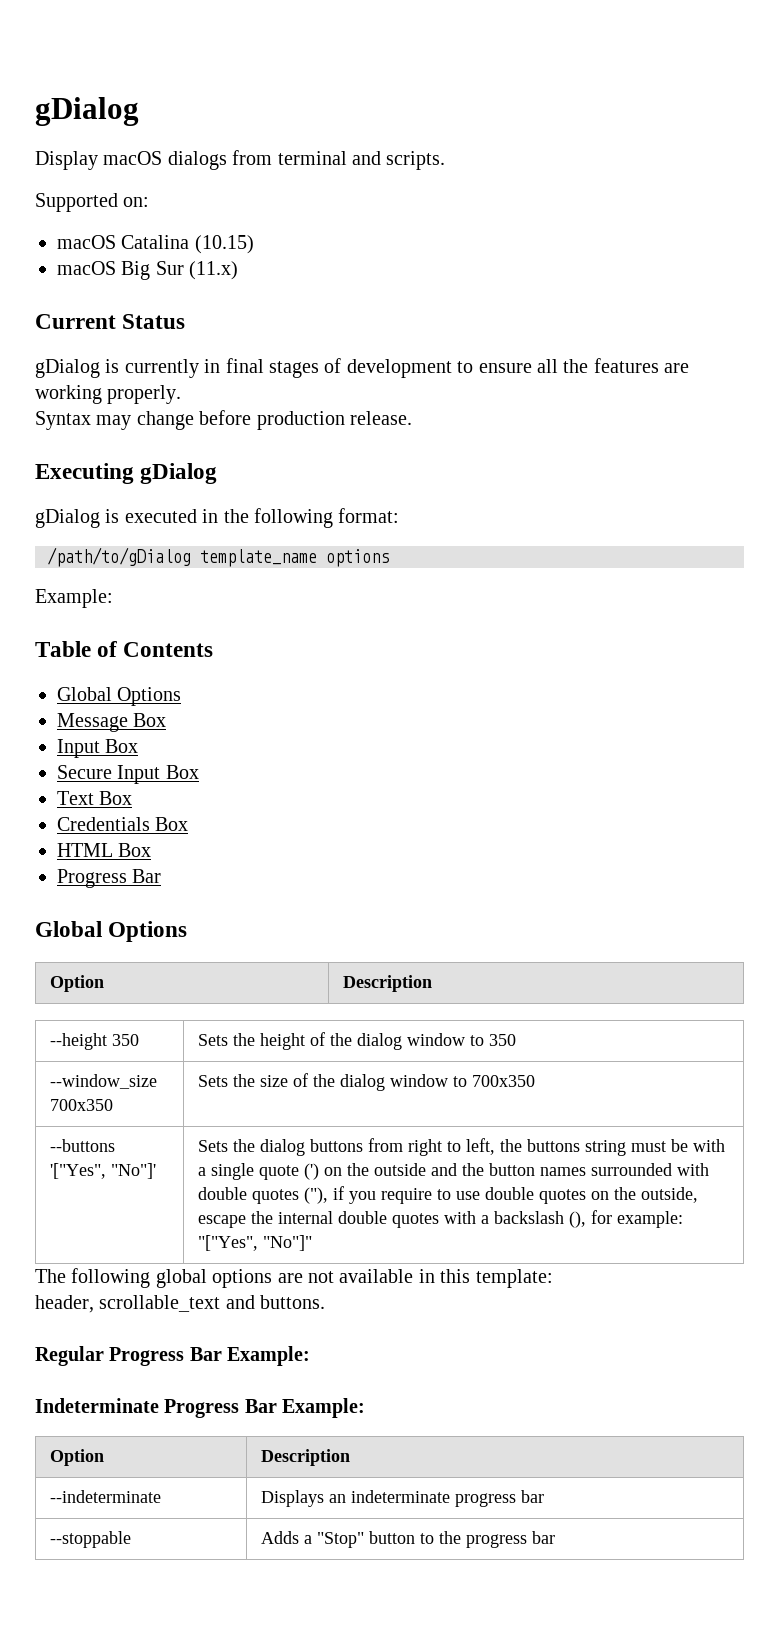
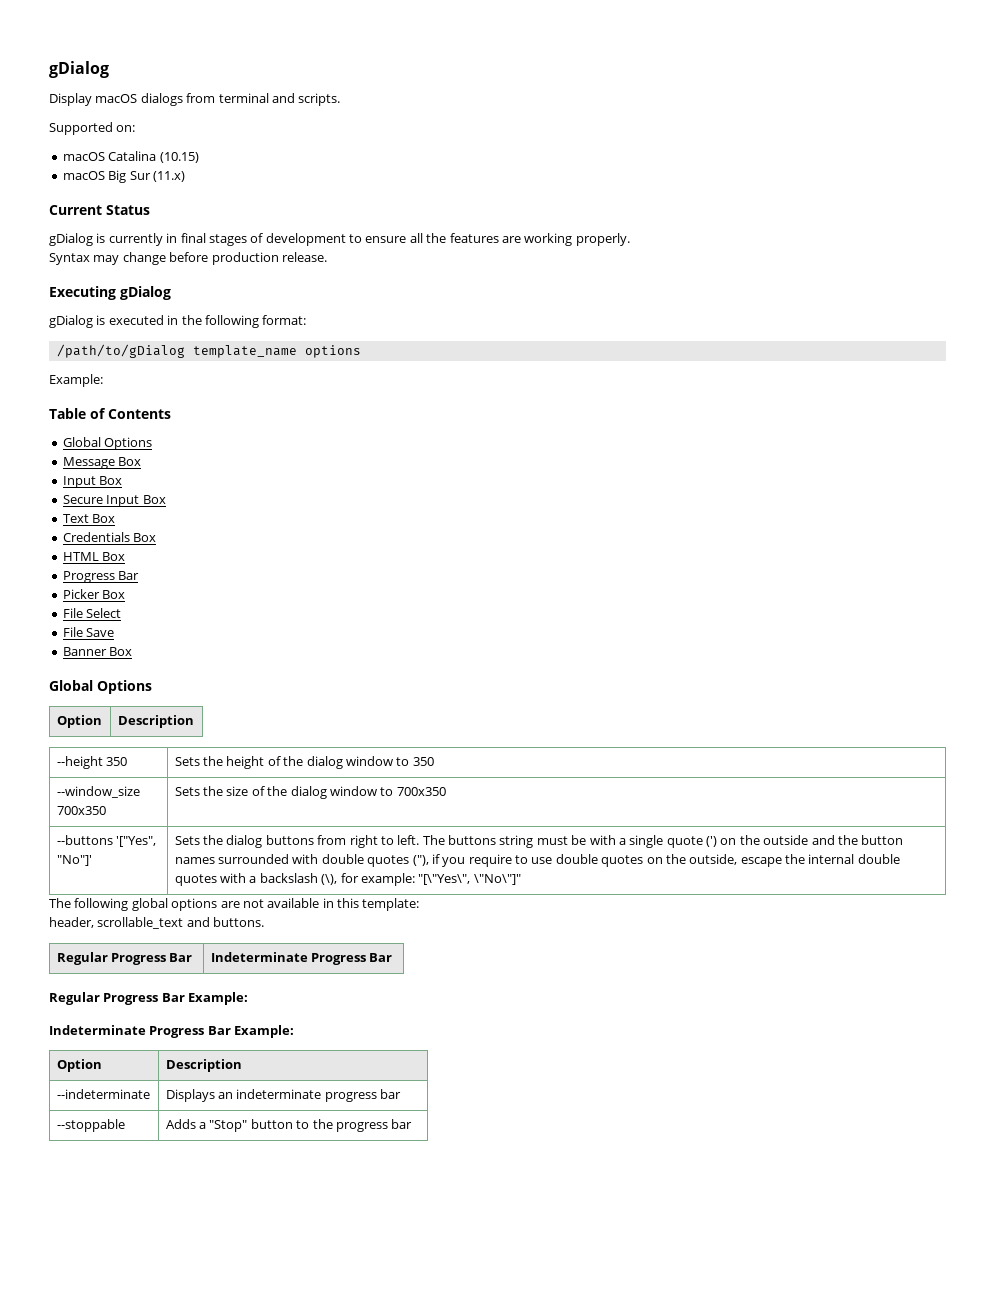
+ Picker Box
+ File Select
+ File Save
+ Banner Box
- Sets the dialog buttons from right to left, the buttons string must be with a single quote (') on the outside and the button names surrounded with double quotes ("), if you require to use double quotes on the outside, escape the internal double quotes with a backslash (), for example: "["Yes", "No"]"
+ Sets the dialog buttons from right to left. The buttons string must be with a single quote (') on the outside and the button names surrounded with double quotes ("), if you require to use double quotes on the outside, escape the internal double quotes with a backslash (\), for example: "[\"Yes\", \"No\"]"
+ Regular Progress Bar | Indeterminate Progress Bar

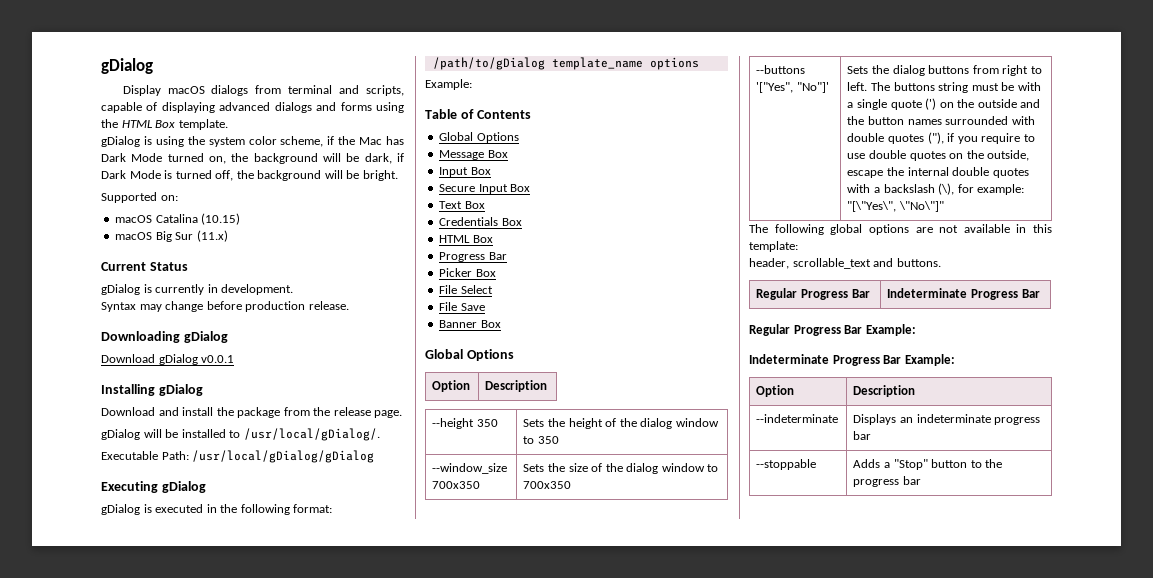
- Display macOS dialogs from terminal and scripts.
+ Display macOS dialogs from terminal and scripts, capable of displaying advanced dialogs and forms using the HTML Box template.
+ gDialog is using the system color scheme, if the Mac has Dark Mode turned on, the background will be dark, if Dark Mode is turned off, the background will be bright.
- gDialog is currently in final stages of development to ensure all the features are working properly.
+ gDialog is currently in development.
+ Downloading gDialog
+ Download gDialog v0.0.1
+ Installing gDialog
+ Download and install the package from the release page.
+ gDialog will be installed to /usr/local/gDialog/.
+ Executable Path: /usr/local/gDialog/gDialog

